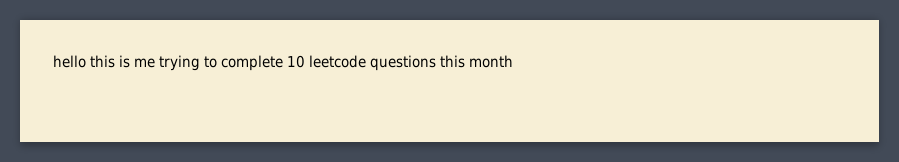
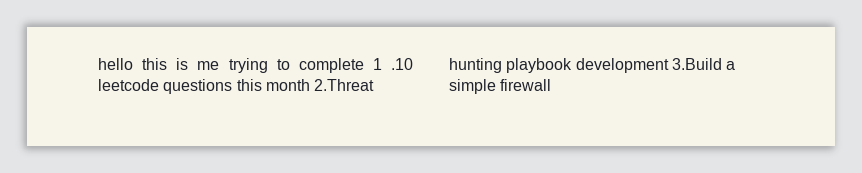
- hello this is me trying to complete 10 leetcode questions this month
+ hello this is me trying to complete 1 .10 leetcode questions this month 2.Threat hunting playbook development 3.Build a simple firewall

